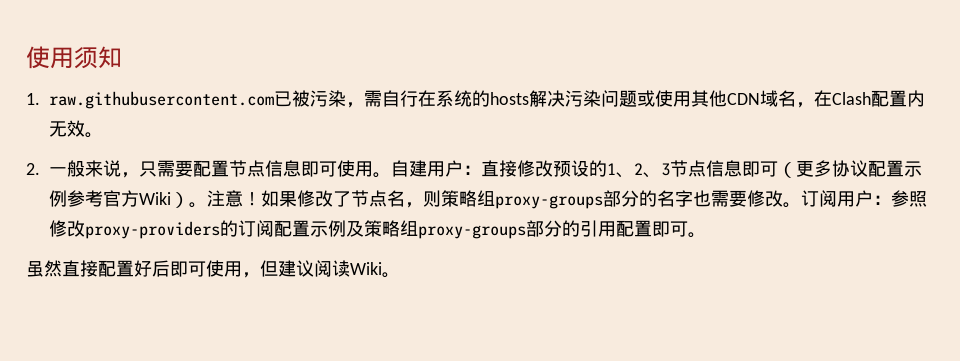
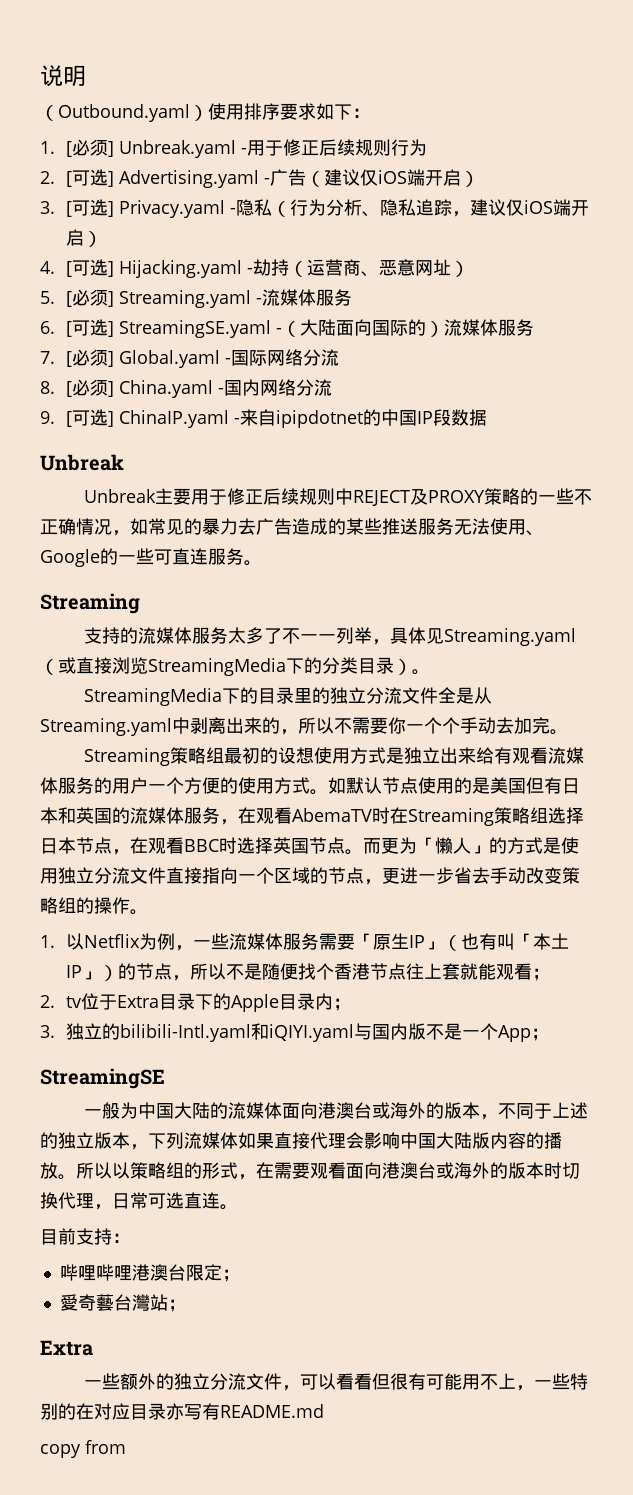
- 使用须知
- 1. raw.githubusercontent.com已被污染，需自行在系统的hosts解决污染问题或使用其他CDN域名，在Clash配置内无效。
- 2.一般来说，只需要配置节点信息即可使用。自建用户：直接修改预设的1、2、3节点信息即可（更多协议配置示例参考官方Wiki）。注意！如果修改了节点名，则策略组proxy-groups部分的名字也需要修改。订阅用户：参照修改proxy-providers的订阅配置示例及策略组proxy-groups部分的引用配置即可。
- 虽然直接配置好后即可使用，但建议阅读Wiki。
+ 说明
+ （Outbound.yaml）使用排序要求如下：
+ 1. [必须] Unbreak.yaml -用于修正后续规则行为
+ 2. [可选] Advertising.yaml -广告（建议仅iOS端开启）
+ 3. [可选] Privacy.yaml -隐私（行为分析、隐私追踪，建议仅iOS端开启）
+ 4. [可选] Hijacking.yaml -劫持（运营商、恶意网址）
+ 5. [必须] Streaming.yaml -流媒体服务
+ 6. [可选] StreamingSE.yaml -（大陆面向国际的）流媒体服务
+ 7. [必须] Global.yaml -国际网络分流
+ 8. [必须] China.yaml -国内网络分流
+ 9. [可选] ChinaIP.yaml -来自ipipdotnet的中国IP段数据
+ Unbreak
+ Unbreak主要用于修正后续规则中REJECT及PROXY策略的一些不正确情况，如常见的暴力去广告造成的某些推送服务无法使用、Google的一些可直连服务。
+ Streaming
+ 支持的流媒体服务太多了不一一列举，具体见Streaming.yaml（或直接浏览StreamingMedia下的分类目录）。
+ StreamingMedia下的目录里的独立分流文件全是从Streaming.yaml中剥离出来的，所以不需要你一个个手动去加完。
+ Streaming策略组最初的设想使用方式是独立出来给有观看流媒体服务的用户一个方便的使用方式。如默认节点使用的是美国但有日本和英国的流媒体服务，在观看AbemaTV时在Streaming策略组选择日本节点，在观看BBC时选择英国节点。而更为「懒人」的方式是使用独立分流文件直接指向一个区域的节点，更进一步省去手动改变策略组的操作。
+ 1.以Netflix为例，一些流媒体服务需要「原生IP」（也有叫「本土IP」）的节点，所以不是随便找个香港节点往上套就能观看；
+ 2. tv位于Extra目录下的Apple目录内；
+ 3.独立的bilibili-Intl.yaml和iQIYI.yaml与国内版不是一个App；
+ StreamingSE
+ 一般为中国大陆的流媒体面向港澳台或海外的版本，不同于上述的独立版本，下列流媒体如果直接代理会影响中国大陆版内容的播放。所以以策略组的形式，在需要观看面向港澳台或海外的版本时切换代理，日常可选直连。
+ 目前支持：
+ 哔哩哔哩港澳台限定；
+ 愛奇藝台灣站；
+ Extra
+ 一些额外的独立分流文件，可以看看但很有可能用不上，一些特别的在对应目录亦写有README.md
+ copy from

